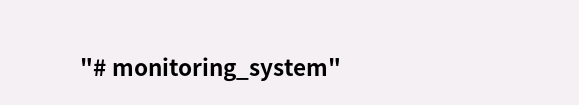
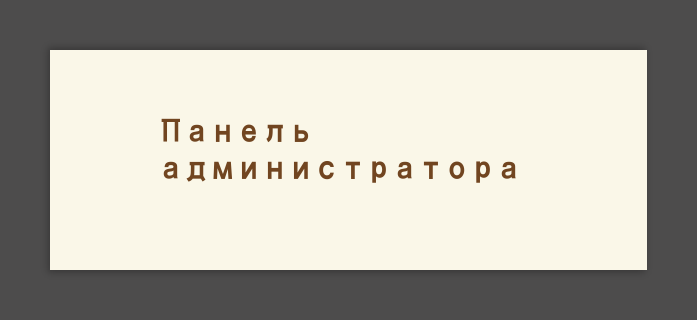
- "# monitoring_system"
+ Панель администратора

